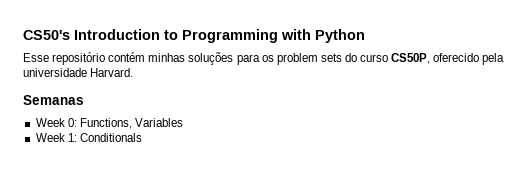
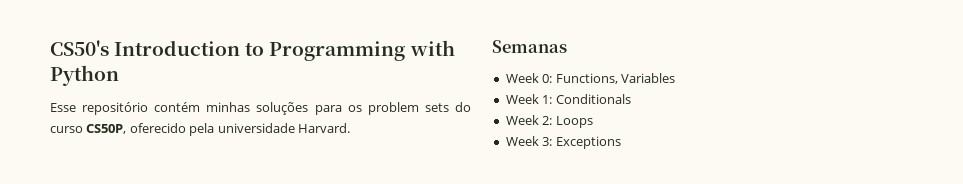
+ Week 2: Loops
+ Week 3: Exceptions

